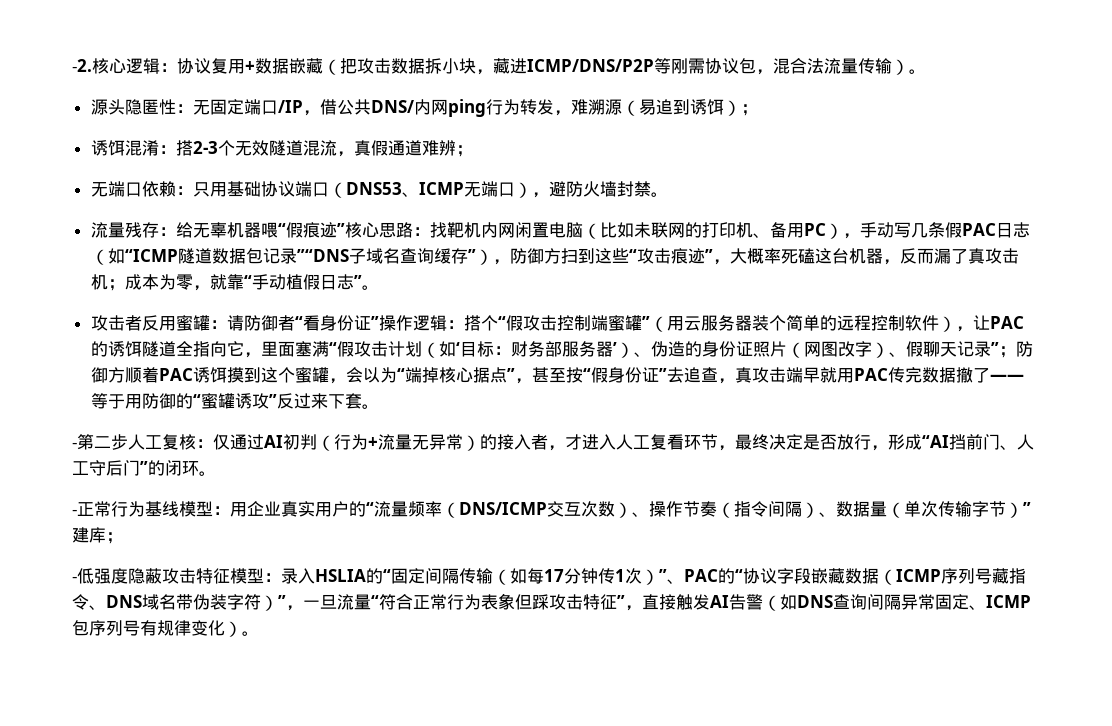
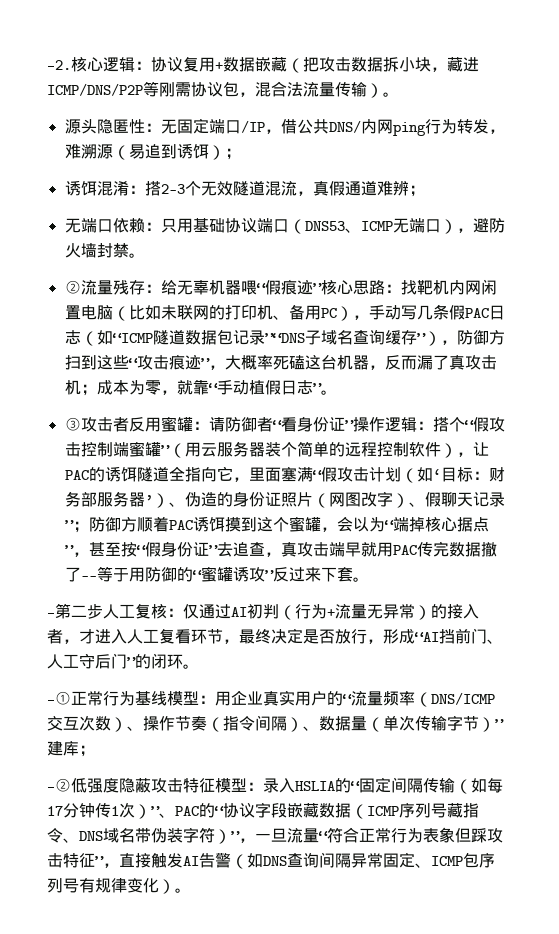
- 流量残存：
+ ②流量残存：
- 攻击者反用蜜罐：
+ ③攻击者反用蜜罐：
- -正常行为基线模型：用企业真实用户的“流量频率（DNS/ICMP交互次数）、操作节奏（指令间隔）、数据量（单次传输字节）”建库；
+ -①正常行为基线模型：用企业真实用户的“流量频率（DNS/ICMP交互次数）、操作节奏（指令间隔）、数据量（单次传输字节）”建库；
- -低强度隐蔽攻击特征模型：
+ -②低强度隐蔽攻击特征模型：

